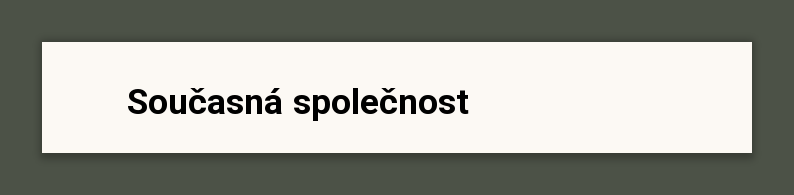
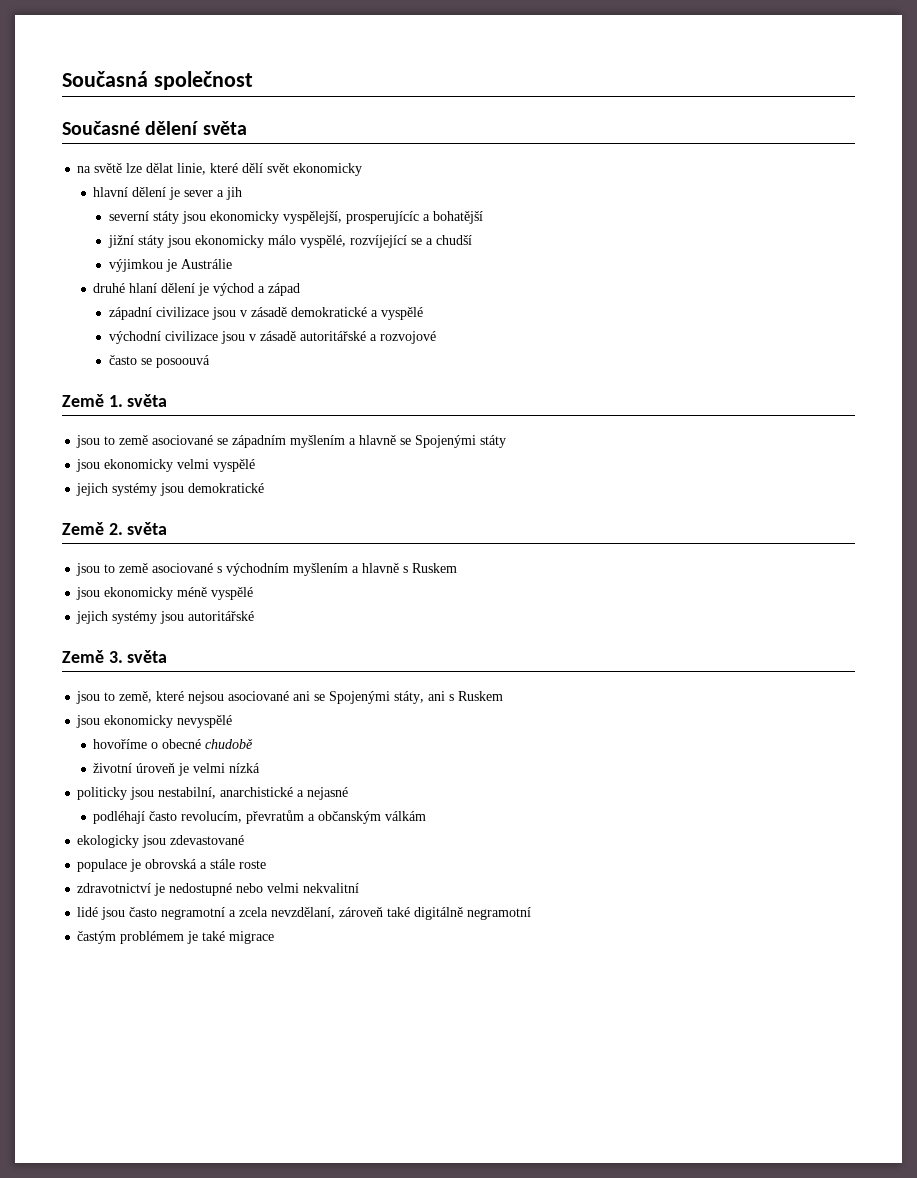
+ Současné dělení světa
+ na světě lze dělat linie, které dělí svět ekonomicky
+ hlavní dělení je sever a jih
+ severní státy jsou ekonomicky vyspělejší, prosperujícíc a bohatější
+ jižní státy jsou ekonomicky málo vyspělé, rozvíjející se a chudší
+ výjimkou je Austrálie
+ druhé hlaní dělení je východ a západ
+ západní civilizace jsou v zásadě demokratické a vyspělé
+ východní civilizace jsou v zásadě autoritářské a rozvojové
+ často se posoouvá
+ Země 1. světa
+ jsou to země asociované se západním myšlením a hlavně se Spojenými státy
+ jsou ekonomicky velmi vyspělé
+ jejich systémy jsou demokratické
+ Země 2. světa
+ jsou to země asociované s východním myšlením a hlavně s Ruskem
+ jsou ekonomicky méně vyspělé
+ jejich systémy jsou autoritářské
+ Země 3. světa
+ jsou to země, které nejsou asociované ani se Spojenými státy, ani s Ruskem
+ jsou ekonomicky nevyspělé
+ hovoříme o obecné chudobě
+ životní úroveň je velmi nízká
+ politicky jsou nestabilní, anarchistické a nejasné
+ podléhají často revolucím, převratům a občanským válkám
+ ekologicky jsou zdevastované
+ populace je obrovská a stále roste
+ zdravotnictví je nedostupné nebo velmi nekvalitní
+ lidé jsou často negramotní a zcela nevzdělaní, zároveň také digitálně negramotní
+ častým problémem je také migrace

